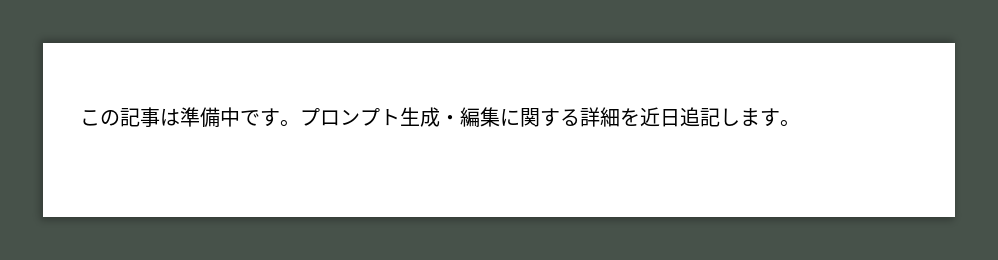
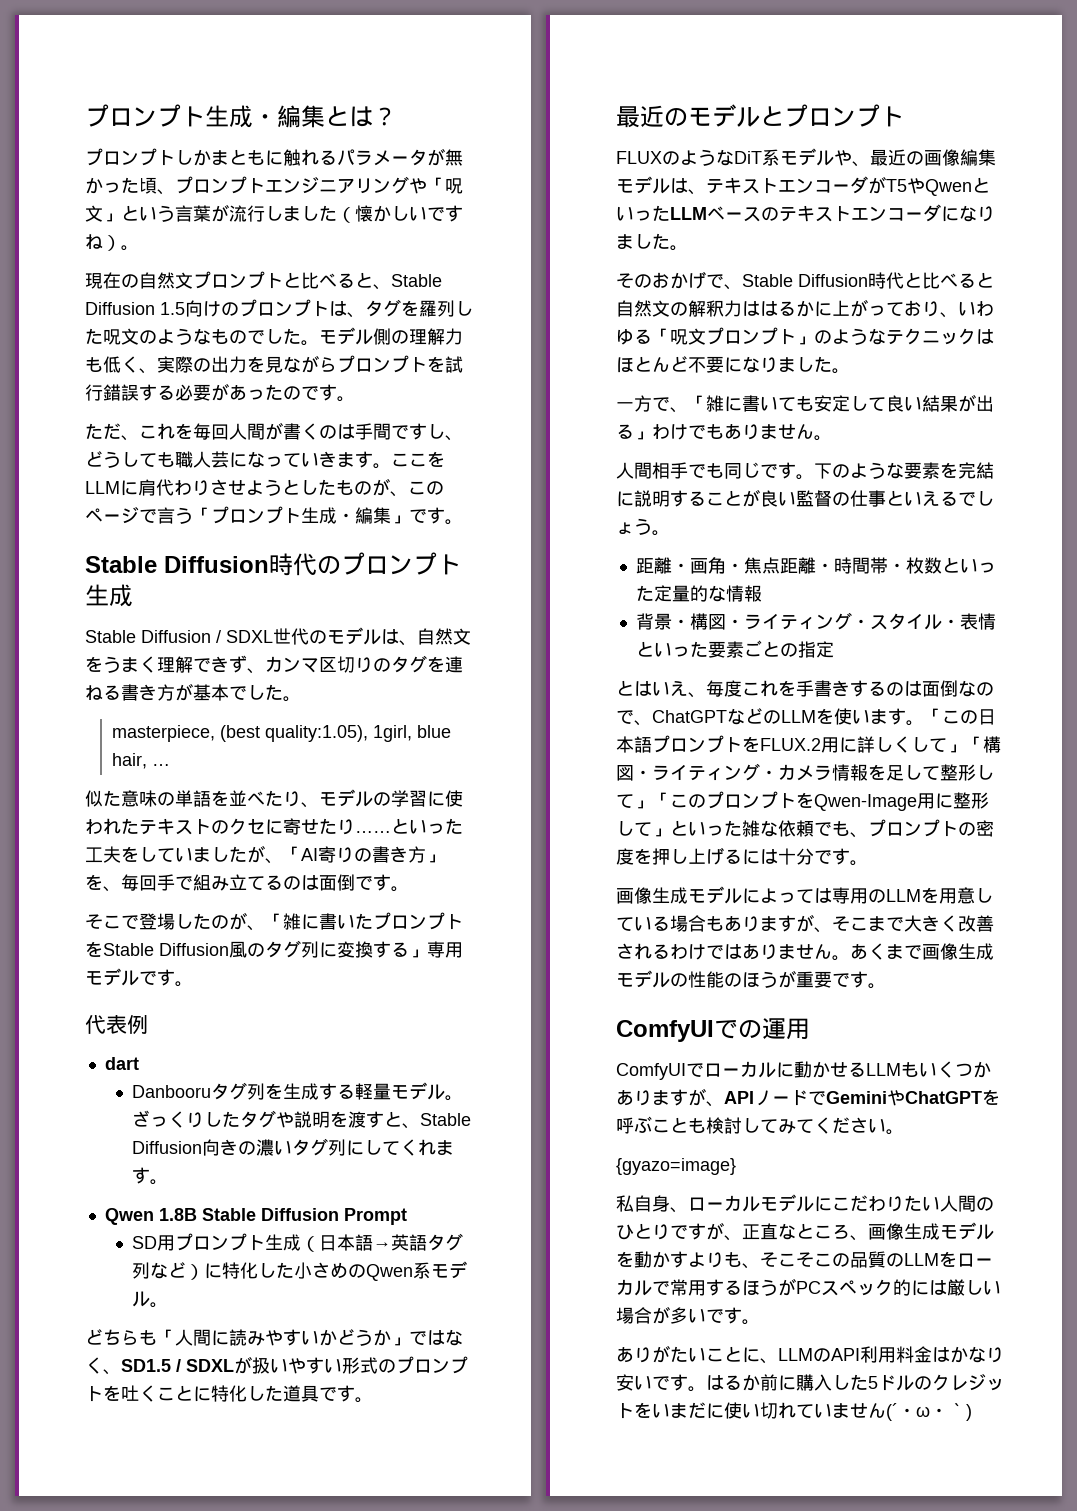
- この記事は準備中です。プロンプト生成・編集に関する詳細を近日追記します。
+ プロンプト生成・編集とは？
+ プロンプトしかまともに触れるパラメータが無かった頃、プロンプトエンジニアリングや「呪文」という言葉が流行しました（懐かしいですね）。
+ 現在の自然文プロンプトと比べると、Stable Diffusion 1.5向けのプロンプトは、タグを羅列した呪文のようなものでした。モデル側の理解力も低く、実際の出力を見ながらプロンプトを試行錯誤する必要があったのです。
+ ただ、これを毎回人間が書くのは手間ですし、どうしても職人芸になっていきます。ここをLLMに肩代わりさせようとしたものが、このページで言う「プロンプト生成・編集」です。
+ Stable Diffusion時代のプロンプト生成
+ Stable Diffusion / SDXL世代のモデルは、自然文をうまく理解できず、カンマ区切りのタグを連ねる書き方が基本でした。
+ masterpiece, (best quality:1.05), 1girl, blue hair, …
+ 似た意味の単語を並べたり、モデルの学習に使われたテキストのクセに寄せたり……といった工夫をしていましたが、「AI寄りの書き方」を、毎回手で組み立てるのは面倒です。
+ そこで登場したのが、「雑に書いたプロンプトをStable Diffusion風のタグ列に変換する」専用モデルです。
+ 代表例
+ dart
+ Danbooruタグ列を生成する軽量モデル。ざっくりしたタグや説明を渡すと、Stable Diffusion向きの濃いタグ列にしてくれます。
+ Qwen 1.8B Stable Diffusion Prompt
+ SD用プロンプト生成（日本語→英語タグ列など）に特化した小さめのQwen系モデル。
+ どちらも「人間に読みやすいかどうか」ではなく、SD1.5 / SDXLが扱いやすい形式のプロンプトを吐くことに特化した道具です。
+ 最近のモデルとプロンプト
+ FLUXのようなDiT系モデルや、最近の画像編集モデルは、テキストエンコーダがT5やQwenといったLLMベースのテキストエンコーダになりました。
+ そのおかげで、Stable Diffusion時代と比べると自然文の解釈力ははるかに上がっており、いわゆる「呪文プロンプト」のようなテクニックはほとんど不要になりました。
+ 一方で、「雑に書いても安定して良い結果が出る」わけでもありません。
+ 人間相手でも同じです。下のような要素を完結に説明することが良い監督の仕事といえるでしょう。
+ 距離・画角・焦点距離・時間帯・枚数といった定量的な情報
+ 背景・構図・ライティング・スタイル・表情といった要素ごとの指定
+ とはいえ、毎度これを手書きするのは面倒なので、ChatGPTなどのLLMを使います。「この日本語プロンプトをFLUX.2用に詳しくして」「構図・ライティング・カメラ情報を足して整形して」「このプロンプトをQwen-Image用に整形して」といった雑な依頼でも、プロンプトの密度を押し上げるには十分です。
+ 画像生成モデルによっては専用のLLMを用意している場合もありますが、そこまで大きく改善されるわけではありません。あくまで画像生成モデルの性能のほうが重要です。
+ ComfyUIでの運用
+ ComfyUIでローカルに動かせるLLMもいくつかありますが、APIノードでGeminiやChatGPTを呼ぶことも検討してみてください。
+ {gyazo=image}
+ 私自身、ローカルモデルにこだわりたい人間のひとりですが、正直なところ、画像生成モデルを動かすよりも、そこそこの品質のLLMをローカルで常用するほうがPCスペック的には厳しい場合が多いです。
+ ありがたいことに、LLMのAPI利用料金はかなり安いです。はるか前に購入した5ドルのクレジットをいまだに使い切れていません(´・ω・｀)

